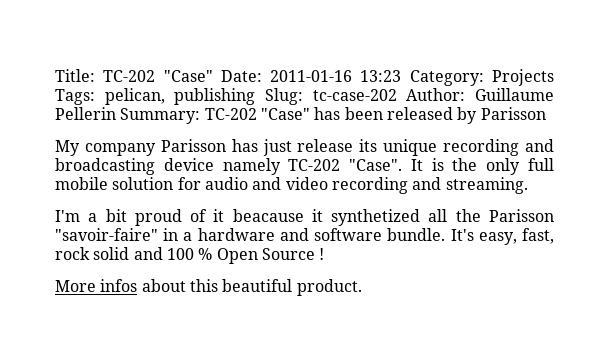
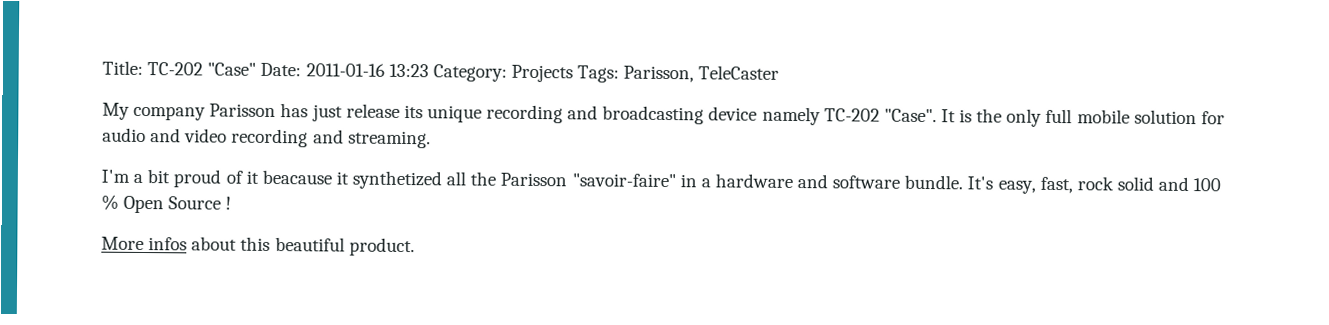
- Title: TC-202 "Case" Date: 2011-01-16 13:23 Category: Projects Tags: pelican, publishing Slug: tc-case-202 Author: Guillaume Pellerin Summary: TC-202 "Case" has been released by Parisson
+ Title: TC-202 "Case" Date: 2011-01-16 13:23 Category: Projects Tags: Parisson, TeleCaster

